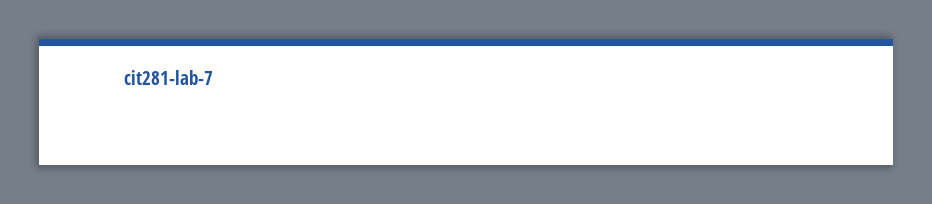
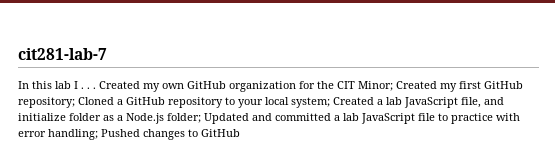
+ In this lab I . . . Created my own GitHub organization for the CIT Minor; Created my first GitHub repository; Cloned a GitHub repository to your local system; Created a lab JavaScript file, and initialize folder as a Node.js folder; Updated and committed a lab JavaScript file to practice with error handling; Pushed changes to GitHub

